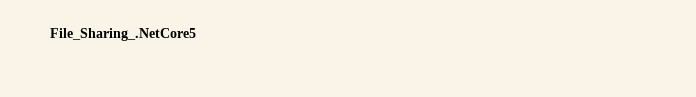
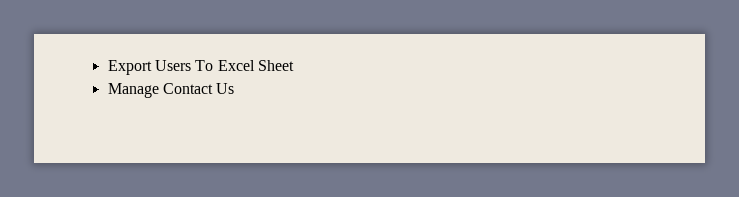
- File_Sharing_.NetCore5
+ Export Users To Excel Sheet
+ Manage Contact Us

